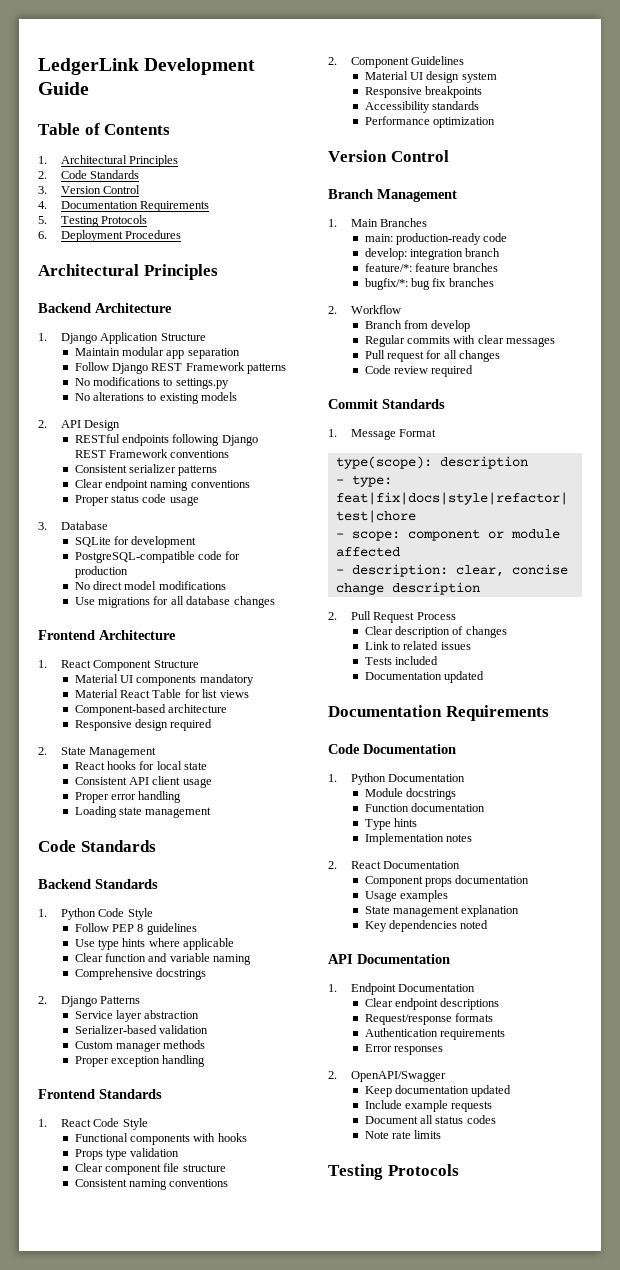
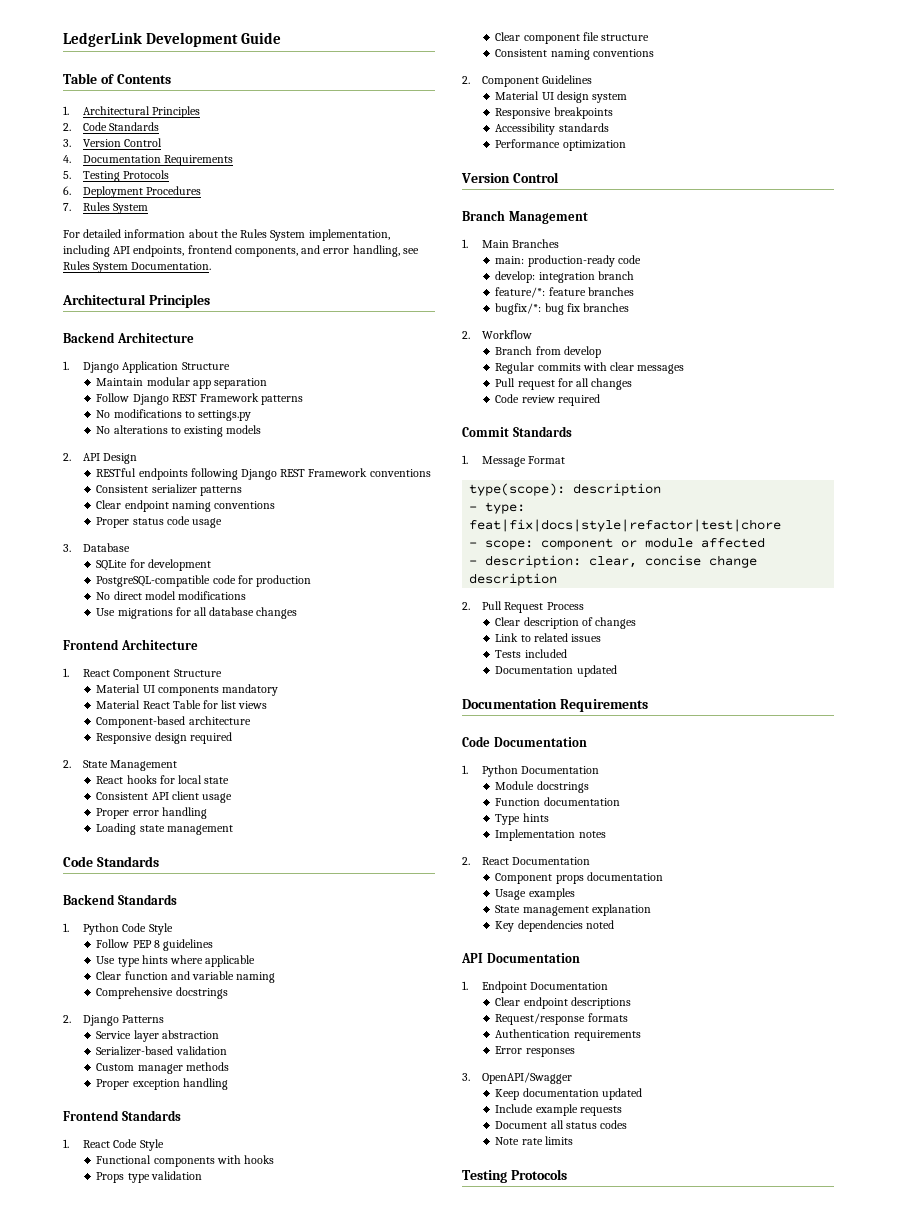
+ 7. Rules System
+ For detailed information about the Rules System implementation, including API endpoints, frontend components, and error handling, see Rules System Documentation.
- 2. OpenAPI/Swagger
+ 3. OpenAPI/Swagger

